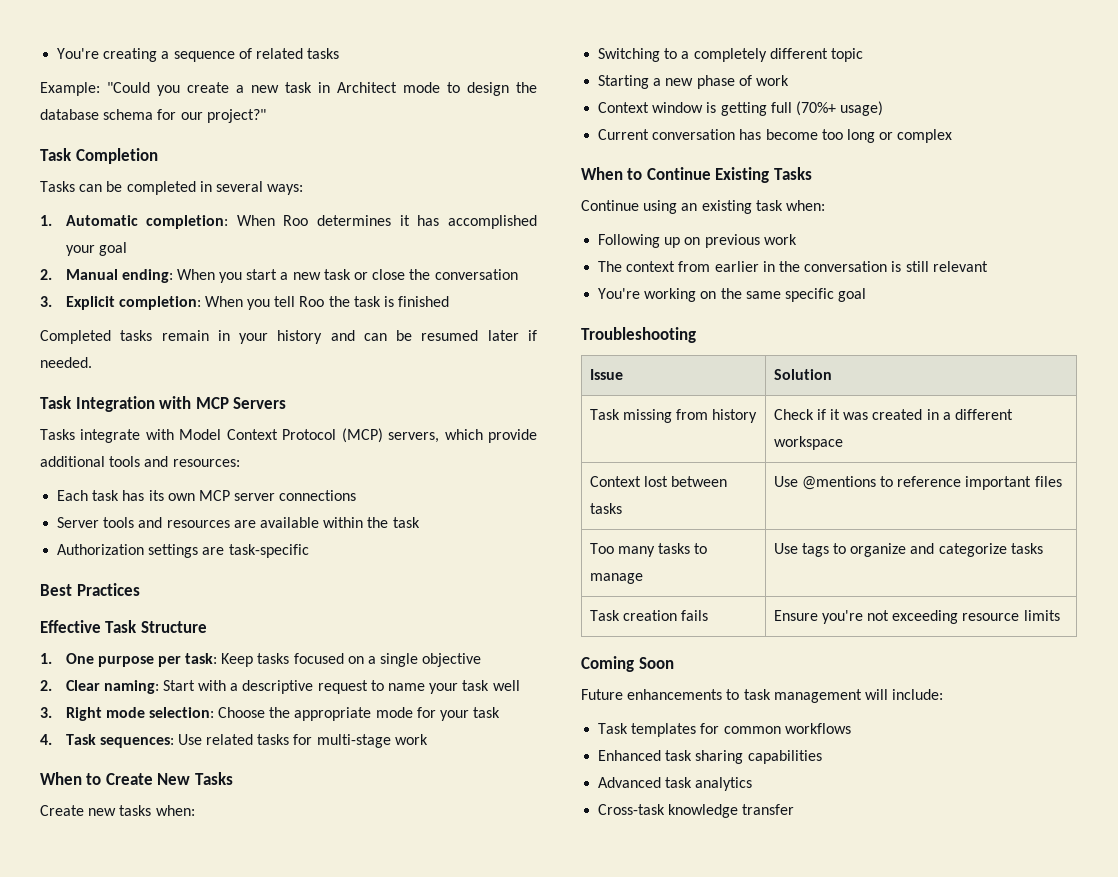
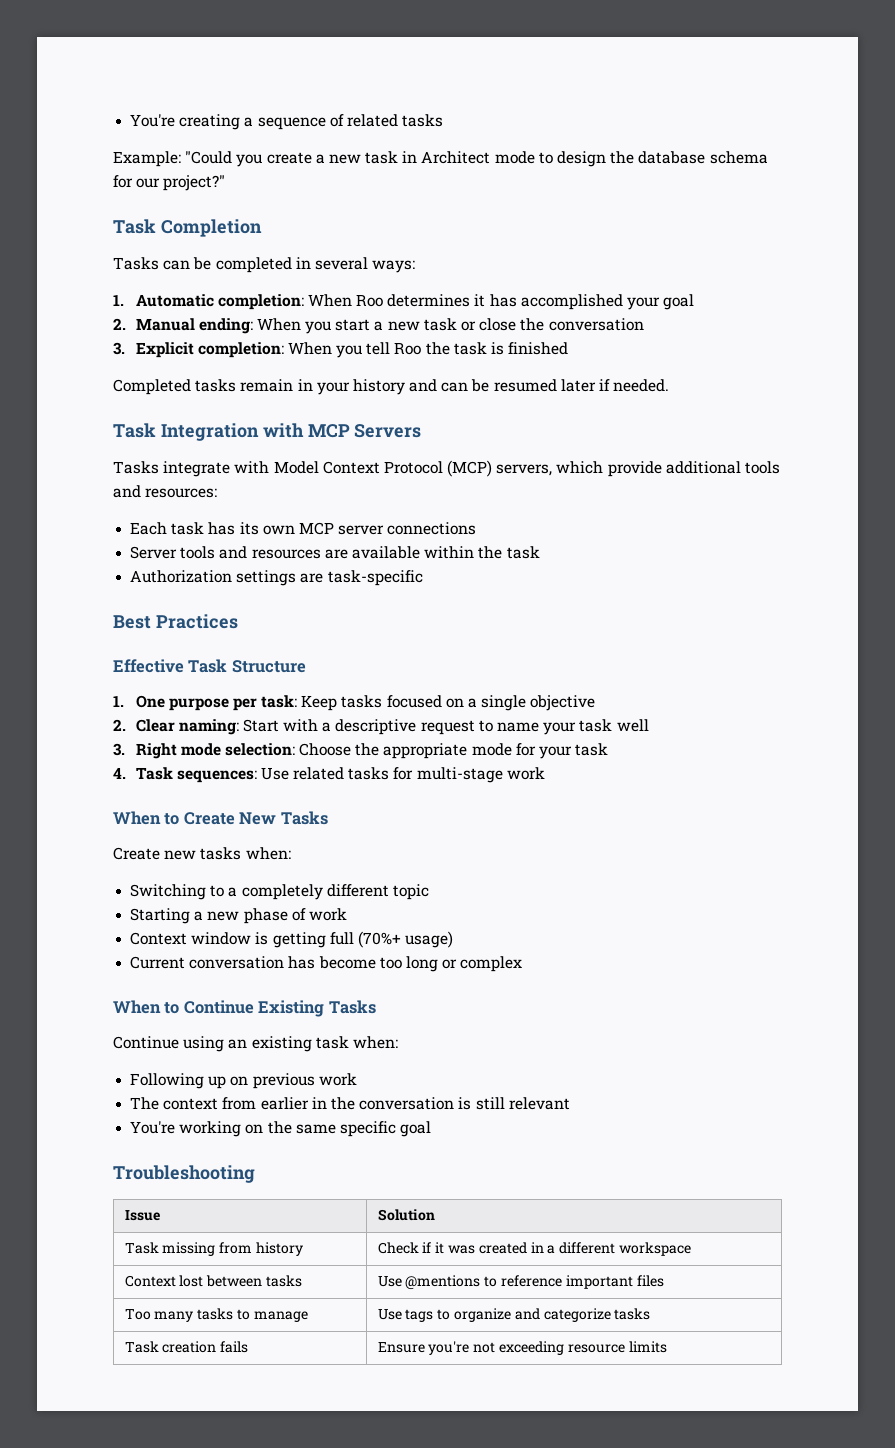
- Coming Soon
- Future enhancements to task management will include:
- Task templates for common workflows
- Enhanced task sharing capabilities
- Advanced task analytics
- Cross-task knowledge transfer

